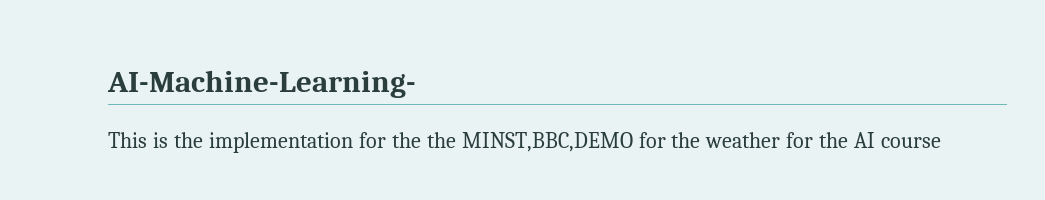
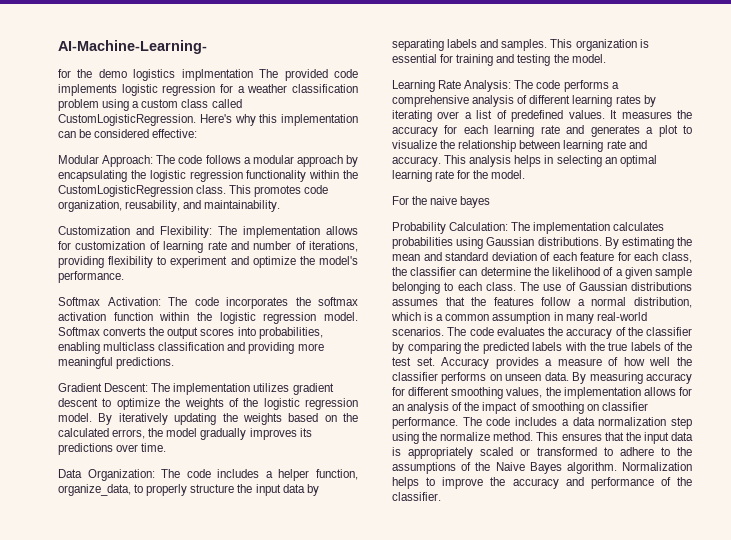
- This is the implementation for the the MINST,BBC,DEMO for the weather for the AI course
+ for the demo logistics implmentation The provided code implements logistic regression for a weather classification problem using a custom class called CustomLogisticRegression. Here's why this implementation can be considered effective:
+ Modular Approach: The code follows a modular approach by encapsulating the logistic regression functionality within the CustomLogisticRegression class. This promotes code organization, reusability, and maintainability.
+ Customization and Flexibility: The implementation allows for customization of learning rate and number of iterations, providing flexibility to experiment and optimize the model's performance.
+ Softmax Activation: The code incorporates the softmax activation function within the logistic regression model. Softmax converts the output scores into probabilities, enabling multiclass classification and providing more meaningful predictions.
+ Gradient Descent: The implementation utilizes gradient descent to optimize the weights of the logistic regression model. By iteratively updating the weights based on the calculated errors, the model gradually improves its predictions over time.
+ Data Organization: The code includes a helper function, organize_data, to properly structure the input data by separating labels and samples. This organization is essential for training and testing the model.
+ Learning Rate Analysis: The code performs a comprehensive analysis of different learning rates by iterating over a list of predefined values. It measures the accuracy for each learning rate and generates a plot to visualize the relationship between learning rate and accuracy. This analysis helps in selecting an optimal learning rate for the model.
+ For the naive bayes
+ Probability Calculation: The implementation calculates probabilities using Gaussian distributions. By estimating the mean and standard deviation of each feature for each class, the classifier can determine the likelihood of a given sample belonging to each class. The use of Gaussian distributions assumes that the features follow a normal distribution, which is a common assumption in many real-world scenarios. The code evaluates the accuracy of the classifier by comparing the predicted labels with the true labels of the test set. Accuracy provides a measure of how well the classifier performs on unseen data. By measuring accuracy for different smoothing values, the implementation allows for an analysis of the impact of smoothing on classifier performance. The code includes a data normalization step using the normalize method. This ensures that the input data is appropriately scaled or transformed to adhere to the assumptions of the Naive Bayes algorithm. Normalization helps to improve the accuracy and performance of the classifier.

